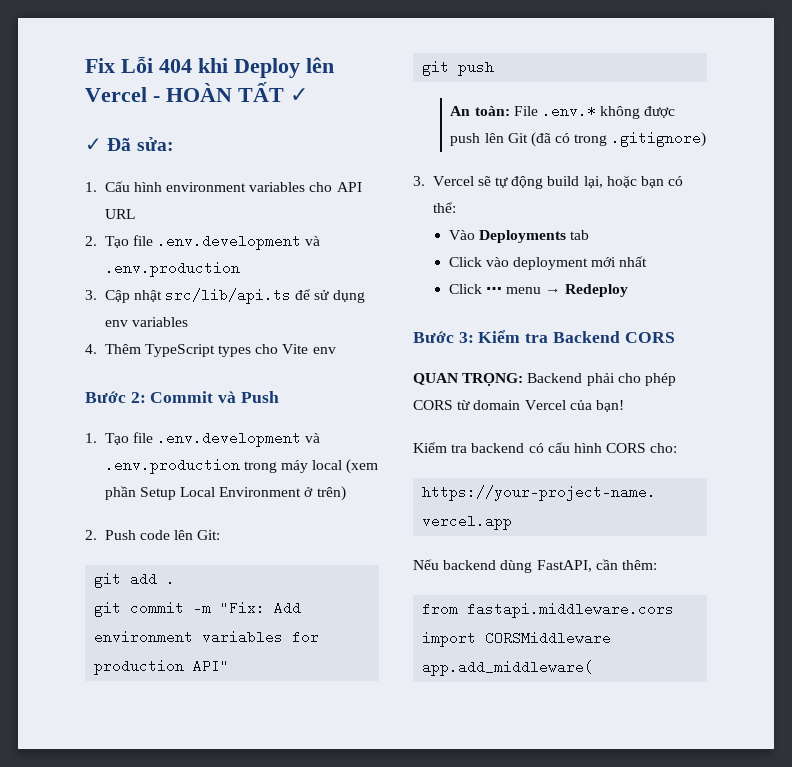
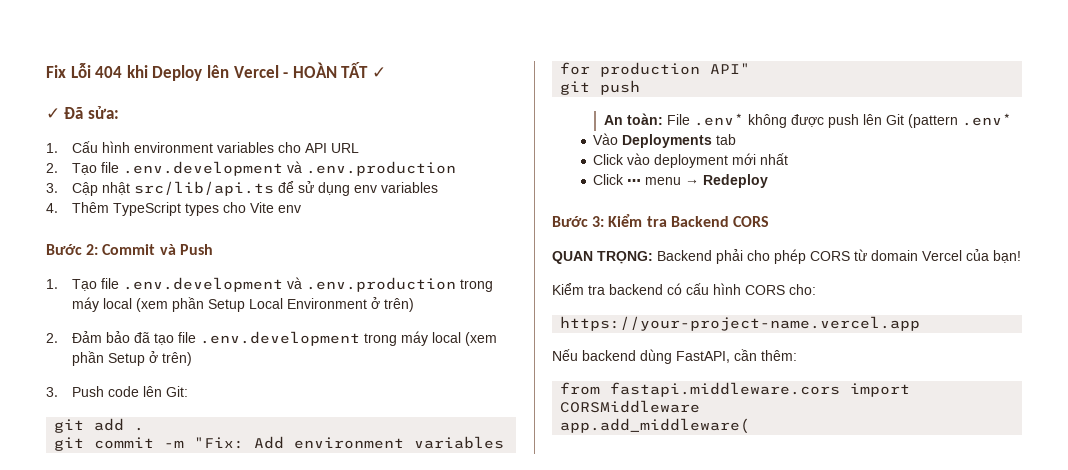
- 2. Push code lên Git:
+ 2. Đảm bảo đã tạo file .env.development trong máy local (xem phần Setup ở trên)
+ 3. Push code lên Git:
- An toàn: File .env.* không được push lên Git (đã có trong .gitignore)
- 3. Vercel sẽ tự động build lại, hoặc bạn có thể:
+ An toàn: File .env* không được push lên Git (pattern .env*

